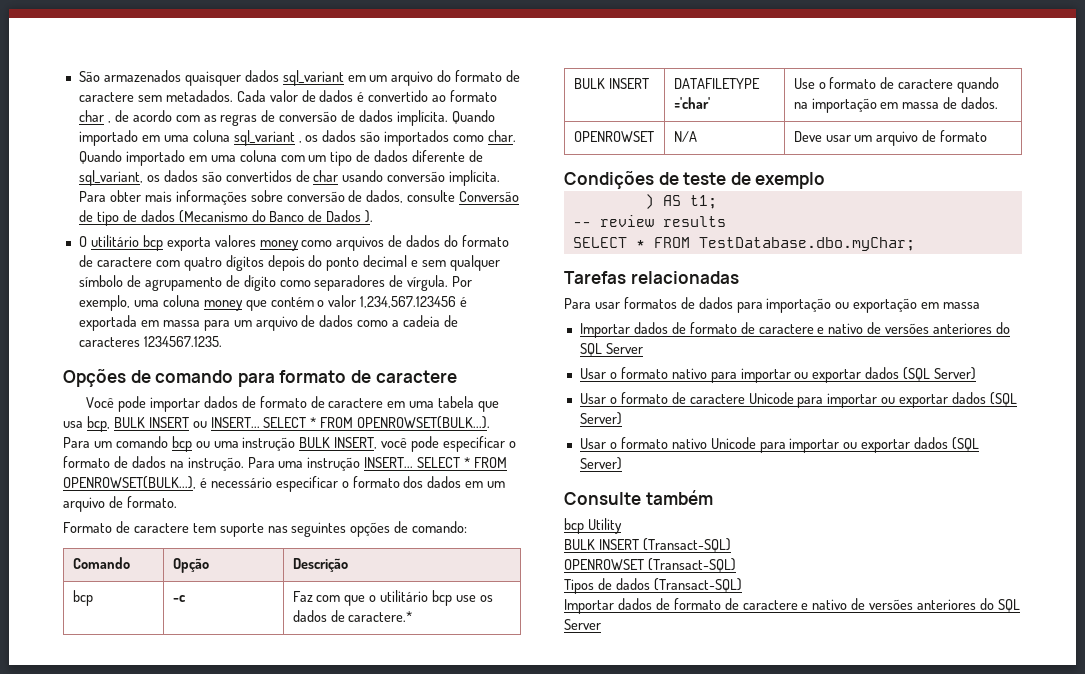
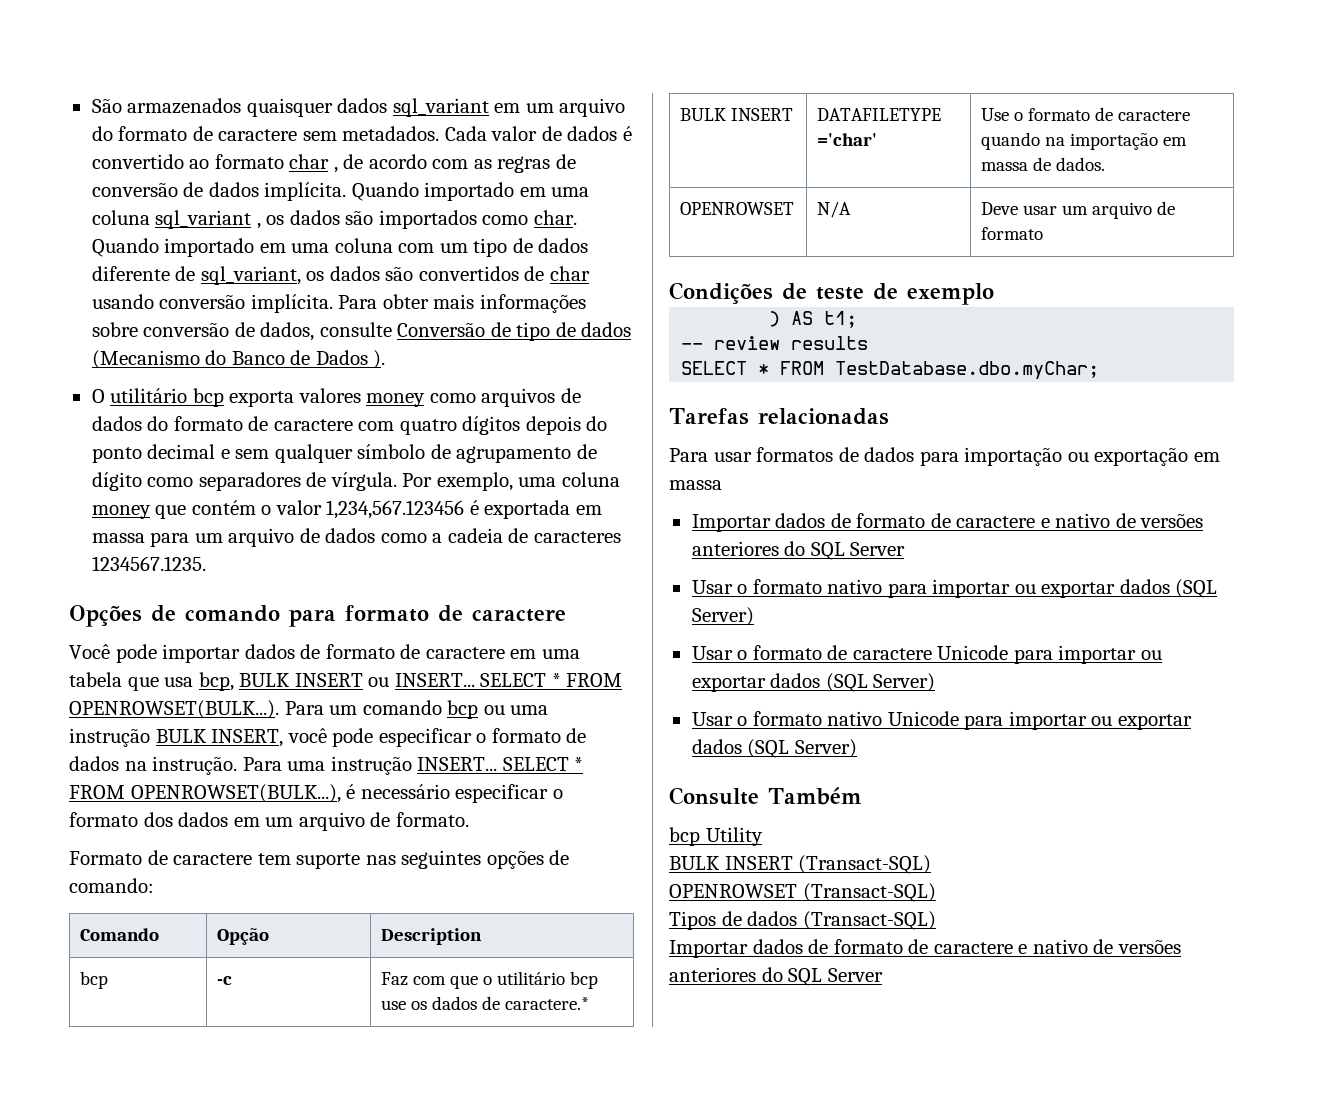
- Comando | Opção | Descrição
+ Comando | Opção | Description
- Consulte também
+ Consulte Também

